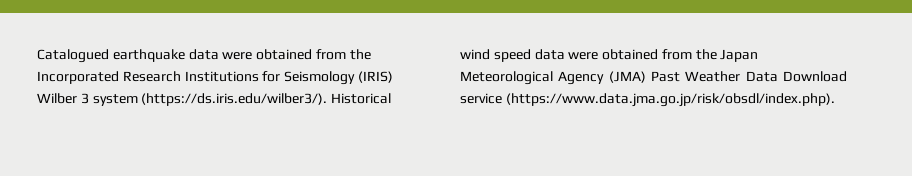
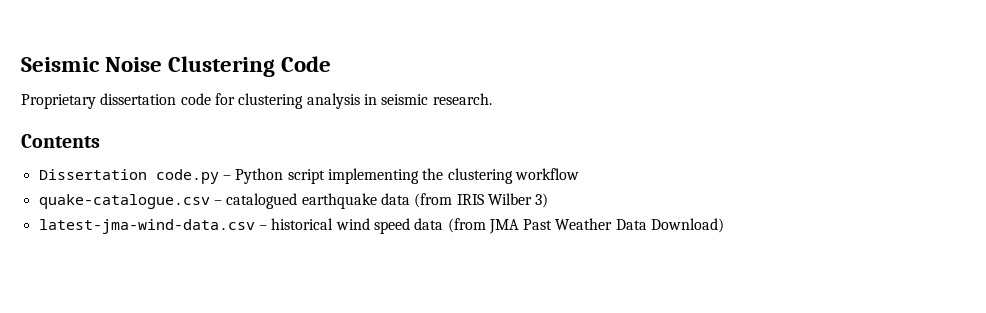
- Catalogued earthquake data were obtained from the Incorporated Research Institutions for Seismology (IRIS) Wilber 3 system (https://ds.iris.edu/wilber3/). Historical wind speed data were obtained from the Japan Meteorological Agency (JMA) Past Weather Data Download service (https://www.data.jma.go.jp/risk/obsdl/index.php).
+ Seismic Noise Clustering Code
+ Proprietary dissertation code for clustering analysis in seismic research.
+ Contents
+ Dissertation code.py – Python script implementing the clustering workflow
+ quake-catalogue.csv – catalogued earthquake data (from IRIS Wilber 3)
+ latest-jma-wind-data.csv – historical wind speed data (from JMA Past Weather Data Download)

